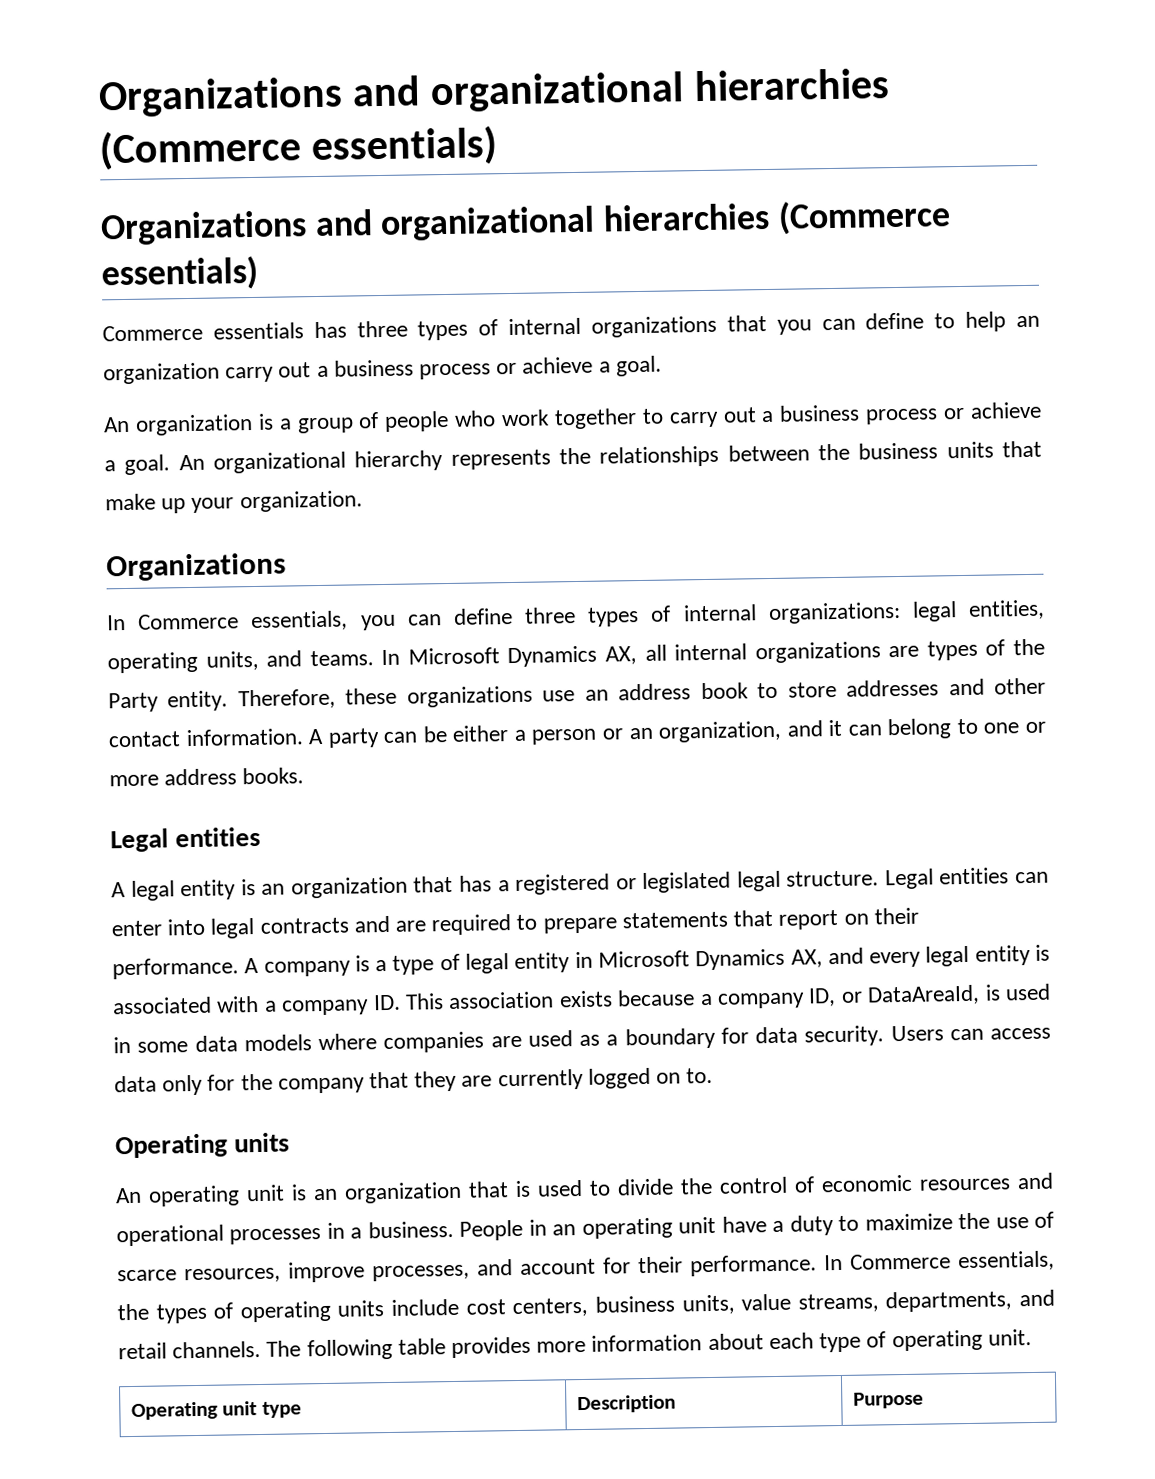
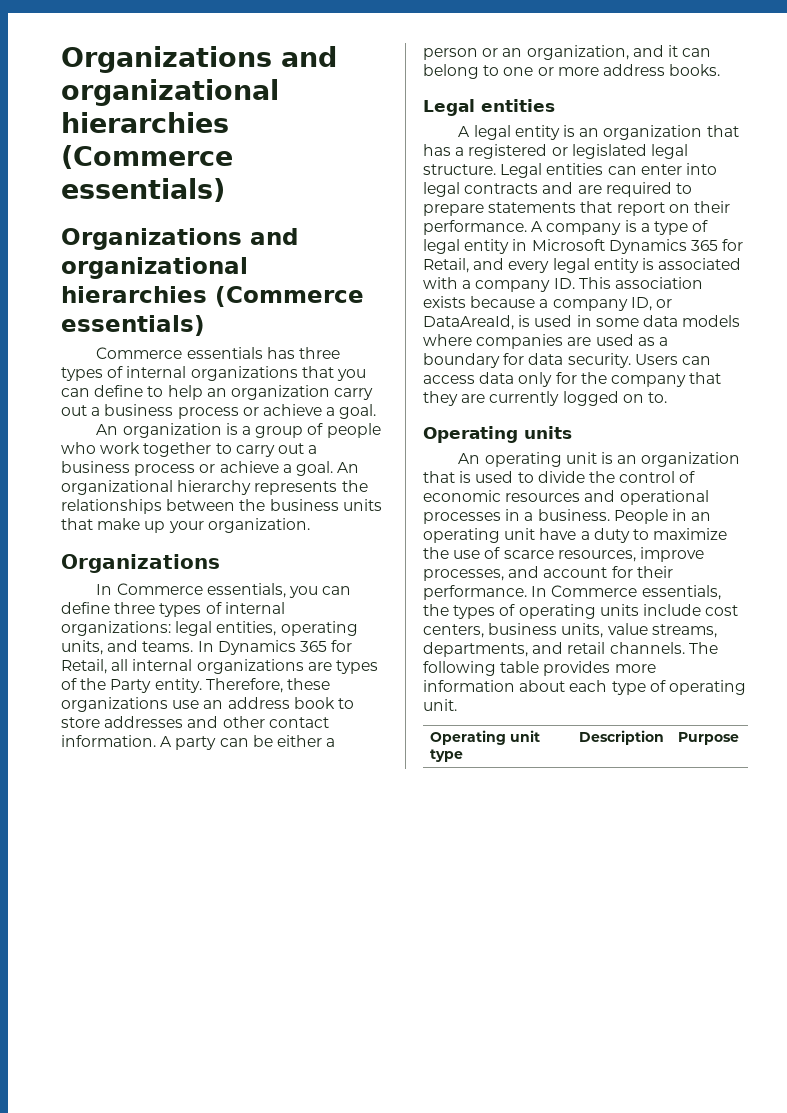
- In Microsoft Dynamics AX, all internal organizations are types of the Party entity.
+ In Dynamics 365 for Retail, all internal organizations are types of the Party entity.
- A company is a type of legal entity in Microsoft Dynamics AX, and every legal entity is associated with a company ID. This association exists because a company ID, or DataAreaId, is used in some data models where companies are used as a boundary for data security.
+ A company is a type of legal entity in Microsoft Dynamics 365 for Retail, and every legal entity is associated with a company ID. This association exists because a company ID, or DataAreaId, is used in some data models where companies are used as a boundary for data security.

